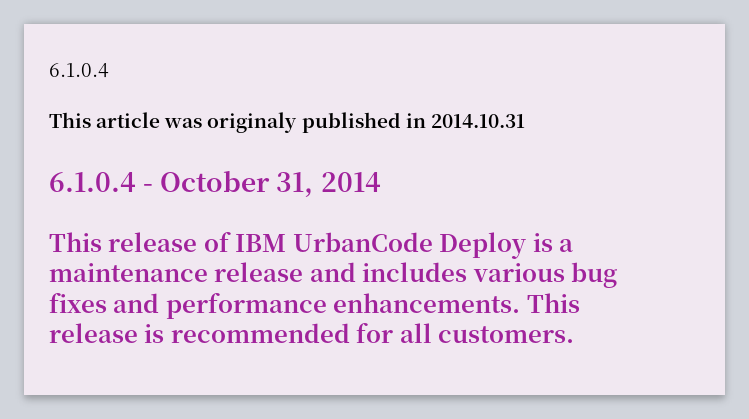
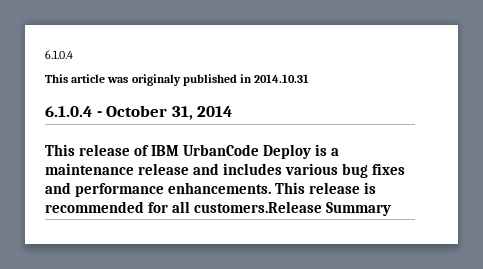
- This release is recommended for all customers.
+ This release is recommended for all customers.Release Summary

